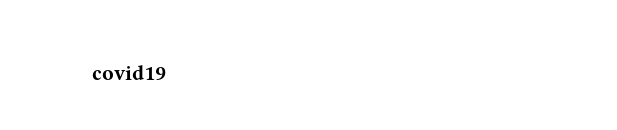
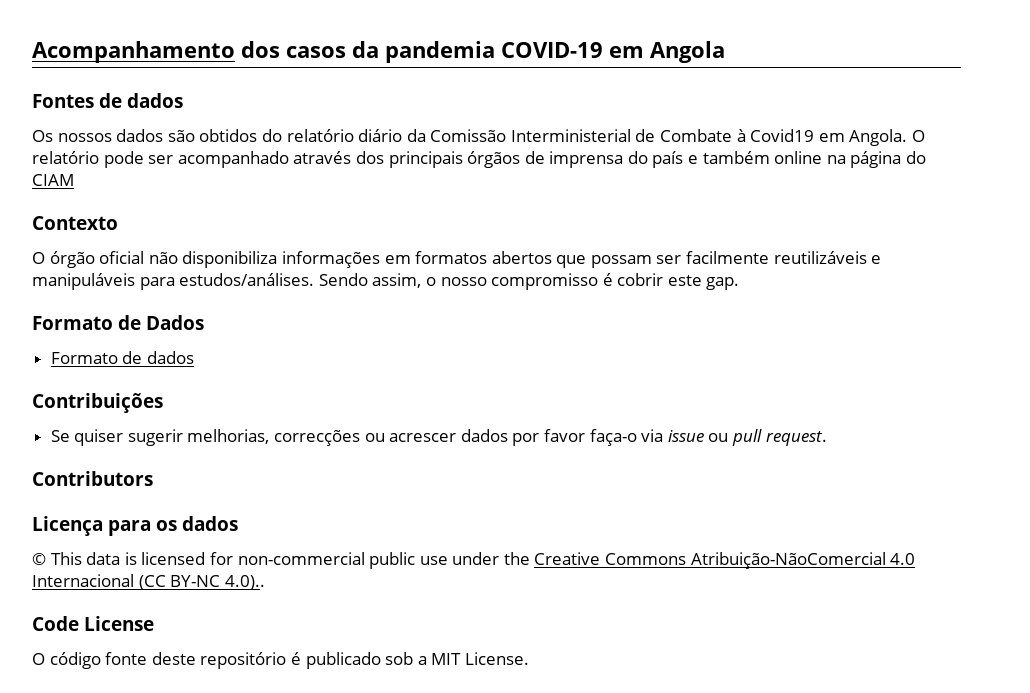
- covid19
+ Acompanhamento dos casos da pandemia COVID-19 em Angola
+ Fontes de dados
+ Os nossos dados são obtidos do relatório diário da Comissão Interministerial de Combate à Covid19 em Angola. O relatório pode ser acompanhado através dos principais órgãos de imprensa do país e também online na página do CIAM
+ Contexto
+ O órgão oficial não disponibiliza informações em formatos abertos que possam ser facilmente reutilizáveis e manipuláveis para estudos/análises. Sendo assim, o nosso compromisso é cobrir este gap.
+ Formato de Dados
+ Formato de dados
+ Contribuições
+ Se quiser sugerir melhorias, correcções ou acrescer dados por favor faça-o via issue ou pull request.
+ Contributors
+ Licença para os dados
+ © This data is licensed for non-commercial public use under the Creative Commons Atribuição-NãoComercial 4.0 Internacional (CC BY-NC 4.0)..
+ Code License
+ O código fonte deste repositório é publicado sob a MIT License.

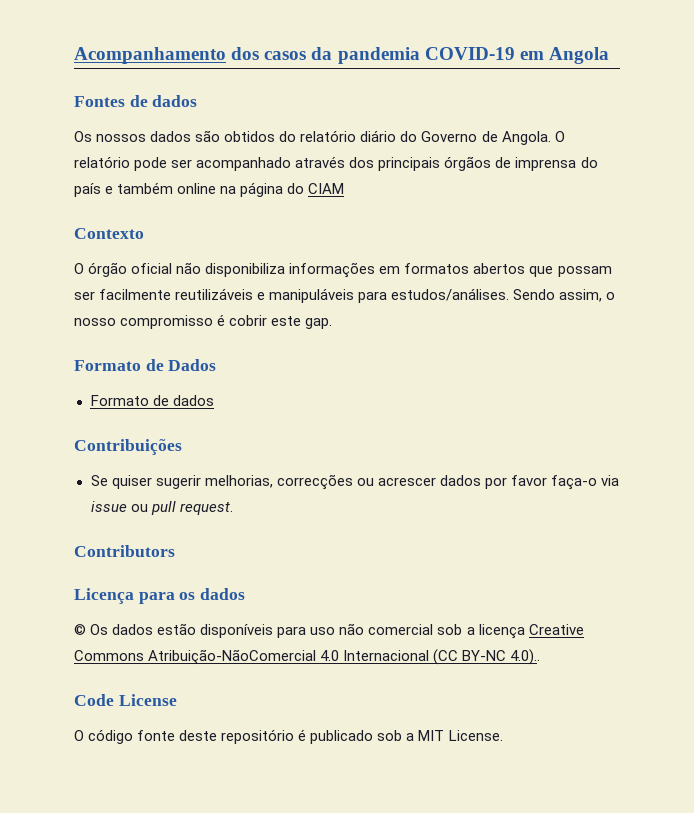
- Os nossos dados são obtidos do relatório diário da Comissão Interministerial de Combate à Covid19 em Angola.
+ Os nossos dados são obtidos do relatório diário do Governo de Angola.
- © This data is licensed for non-commercial public use under the Creative Commons Atribuição-NãoComercial 4.0 Internacional (CC BY-NC 4.0)..
+ © Os dados estão disponíveis para uso não comercial sob a licença Creative Commons Atribuição-NãoComercial 4.0 Internacional (CC BY-NC 4.0)..

